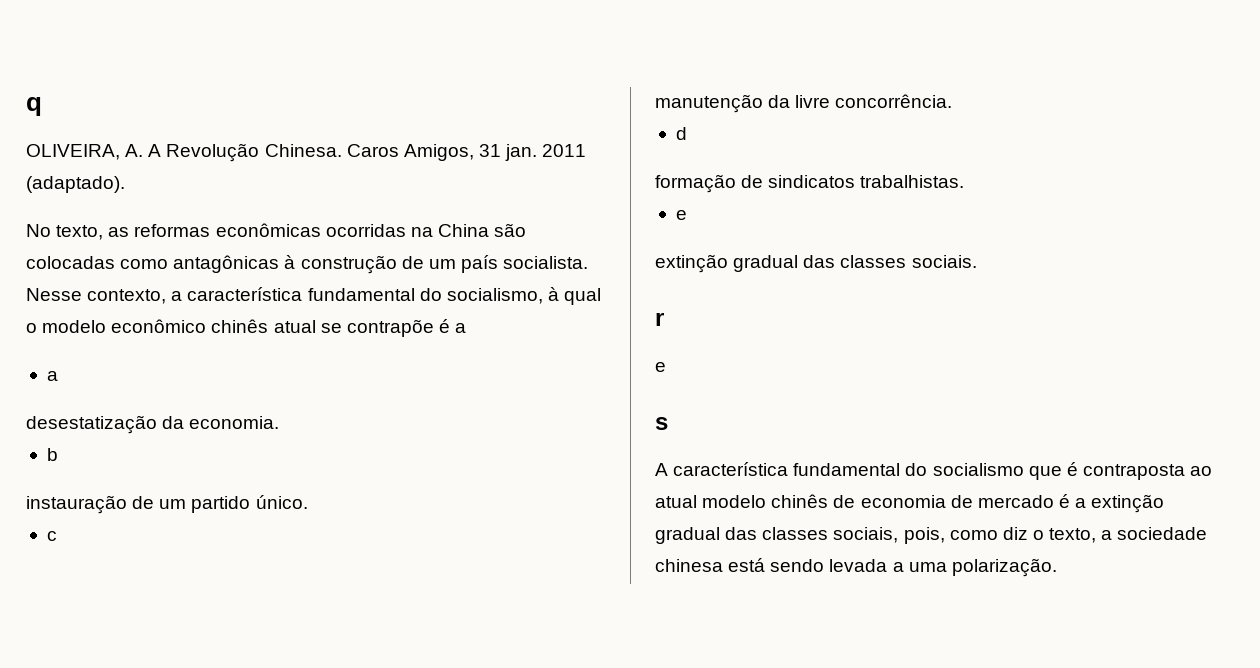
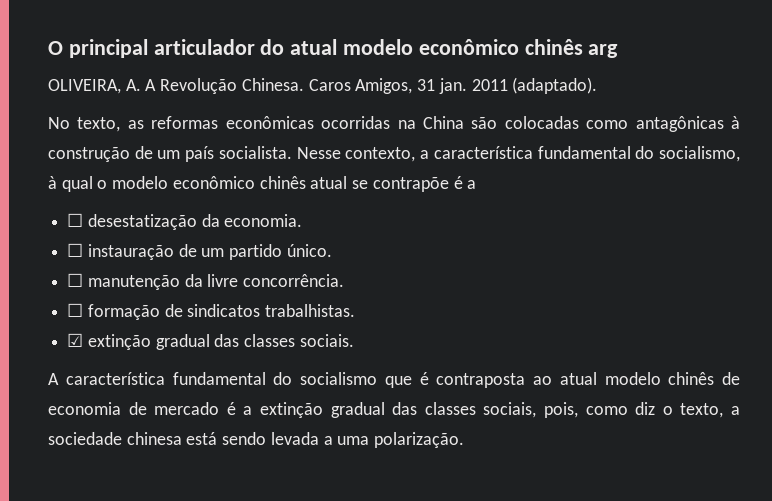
- q
+ O principal articulador do atual modelo econômico chinês arg
  Nesse contexto, a característica fundamental do socialismo, à qual o modelo econômico chinês atual se contrapõe é a
- a
- desestatização da economia.
+ ☐ desestatização da economia.
- b
- instauração de um partido único.
+ ☐ instauração de um partido único.
- c
- manutenção da livre concorrência.
+ ☐ manutenção da livre concorrência.
- d
- formação de sindicatos trabalhistas.
- e
- extinção gradual das classes sociais.
+ ☐ formação de sindicatos trabalhistas.
+ ☑ extinção gradual das classes sociais.
- r
- e
- s

